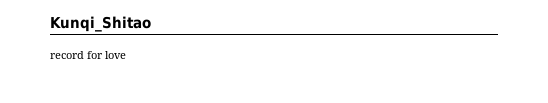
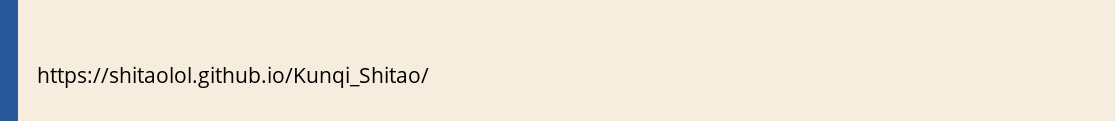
- Kunqi_Shitao
- record for love
+ https://shitaolol.github.io/Kunqi_Shitao/

